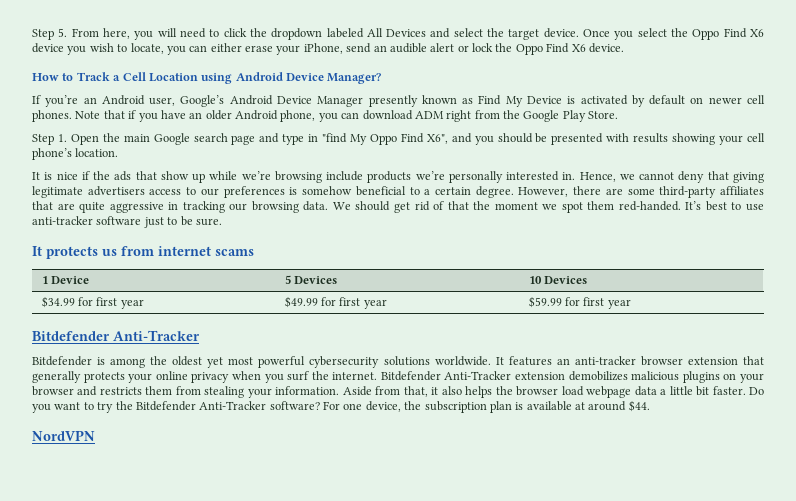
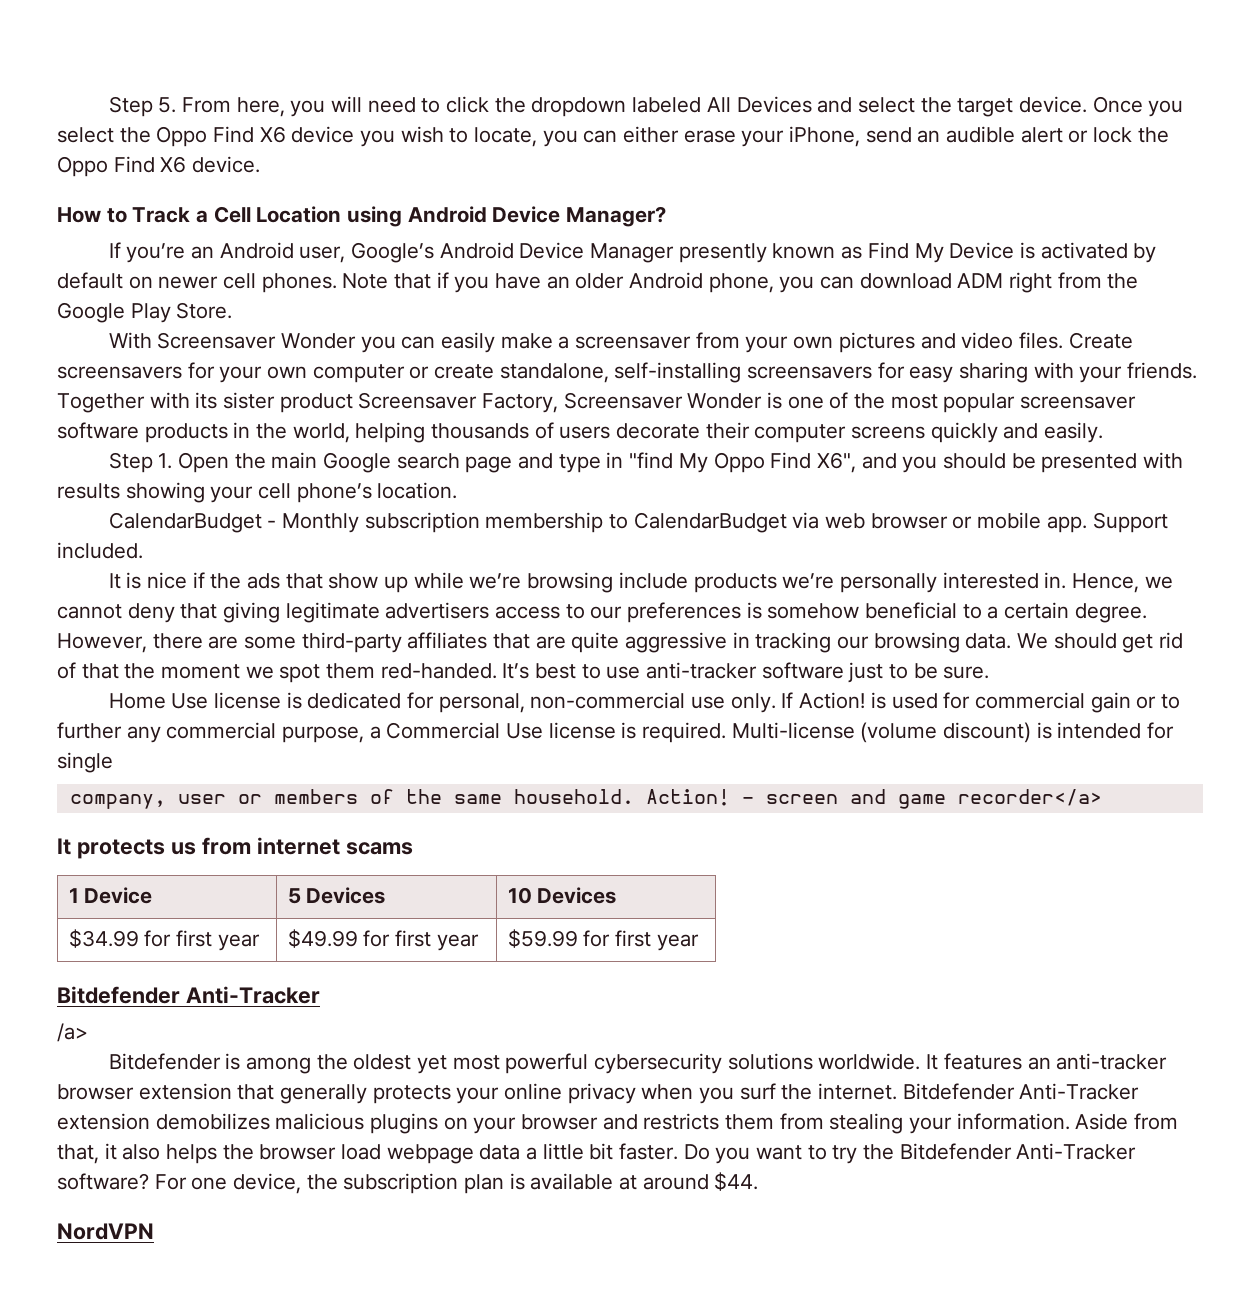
+ With Screensaver Wonder you can easily make a screensaver from your own pictures and video files. Create screensavers for your own computer or create standalone, self-installing screensavers for easy sharing with your friends. Together with its sister product Screensaver Factory, Screensaver Wonder is one of the most popular screensaver software products in the world, helping thousands of users decorate their computer screens quickly and easily.
+ CalendarBudget - Monthly subscription membership to CalendarBudget via web browser or mobile app. Support included.
+ Home Use license is dedicated for personal, non-commercial use only. If Action! is used for commercial gain or to further any commercial purpose, a Commercial Use license is required. Multi-license (volume discount) is intended for single
+ company, user or members of the same household. Action! - screen and game recorder</a>
+ /a>

